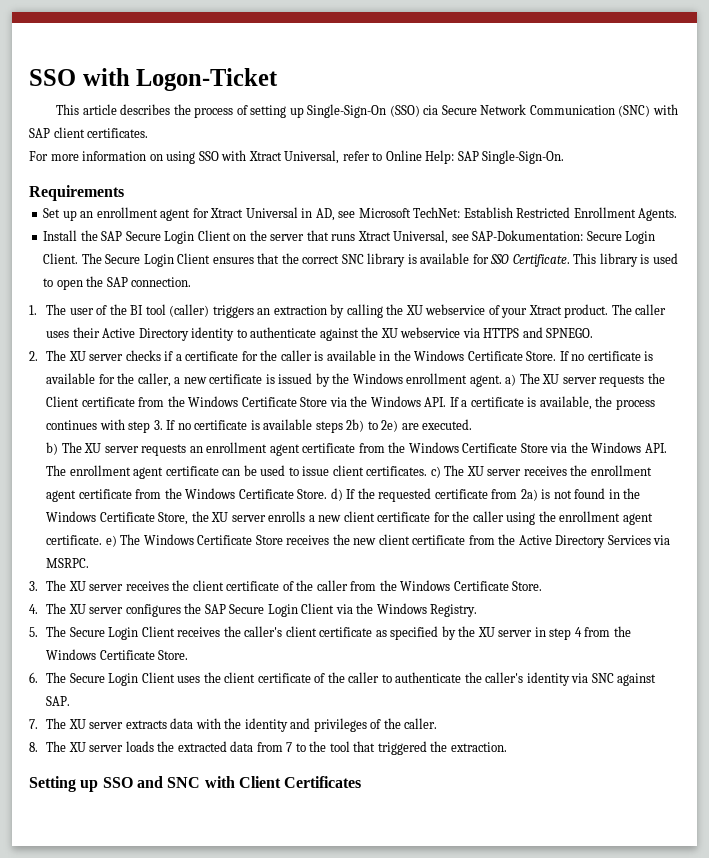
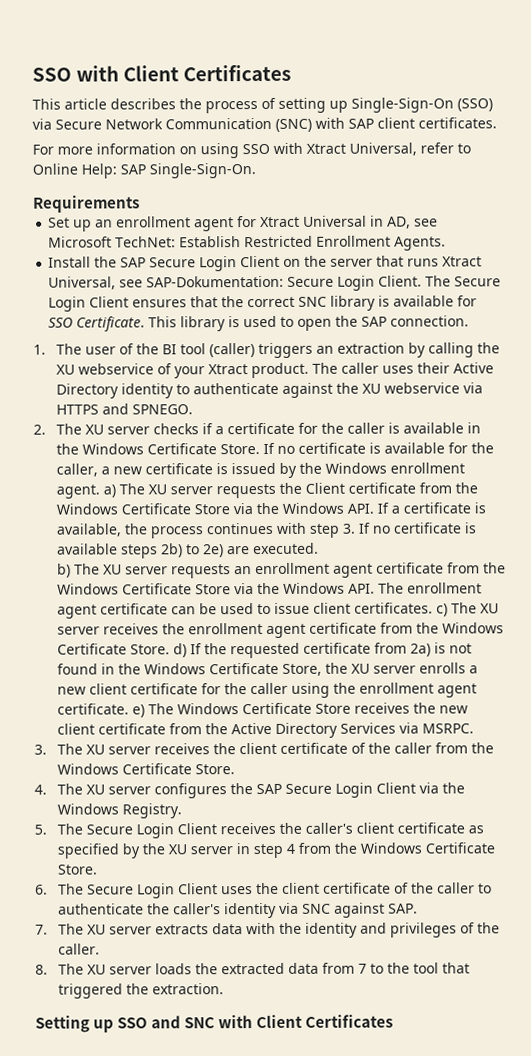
- SSO with Logon-Ticket
+ SSO with Client Certificates
- This article describes the process of setting up Single-Sign-On (SSO) cia Secure Network Communication (SNC) with SAP client certificates.
+ This article describes the process of setting up Single-Sign-On (SSO) via Secure Network Communication (SNC) with SAP client certificates.

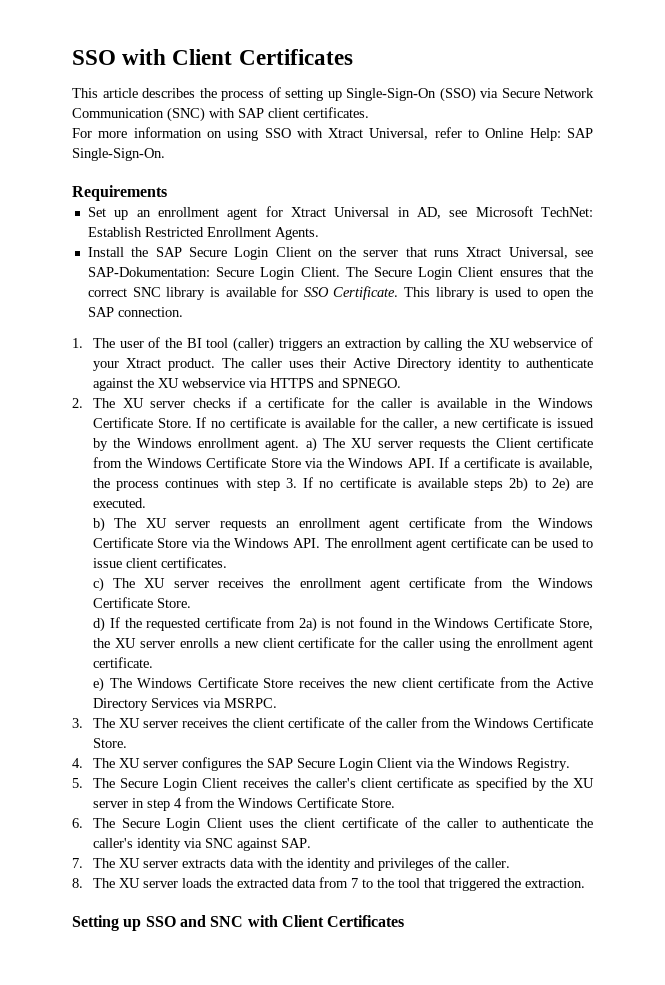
- b) The XU server requests an enrollment agent certificate from the Windows Certificate Store via the Windows API. The enrollment agent certificate can be used to issue client certificates. c) The XU server receives the enrollment agent certificate from the Windows Certificate Store. d) If the requested certificate from 2a) is not found in the Windows Certificate Store, the XU server enrolls a new client certificate for the caller using the enrollment agent certificate. e) The Windows Certificate Store receives the new client certificate from the Active Directory Services via MSRPC.
+ b) The XU server requests an enrollment agent certificate from the Windows Certificate Store via the Windows API. The enrollment agent certificate can be used to issue client certificates.
+ c) The XU server receives the enrollment agent certificate from the Windows Certificate Store.
+ d) If the requested certificate from 2a) is not found in the Windows Certificate Store, the XU server enrolls a new client certificate for the caller using the enrollment agent certificate.
+ e) The Windows Certificate Store receives the new client certificate from the Active Directory Services via MSRPC.

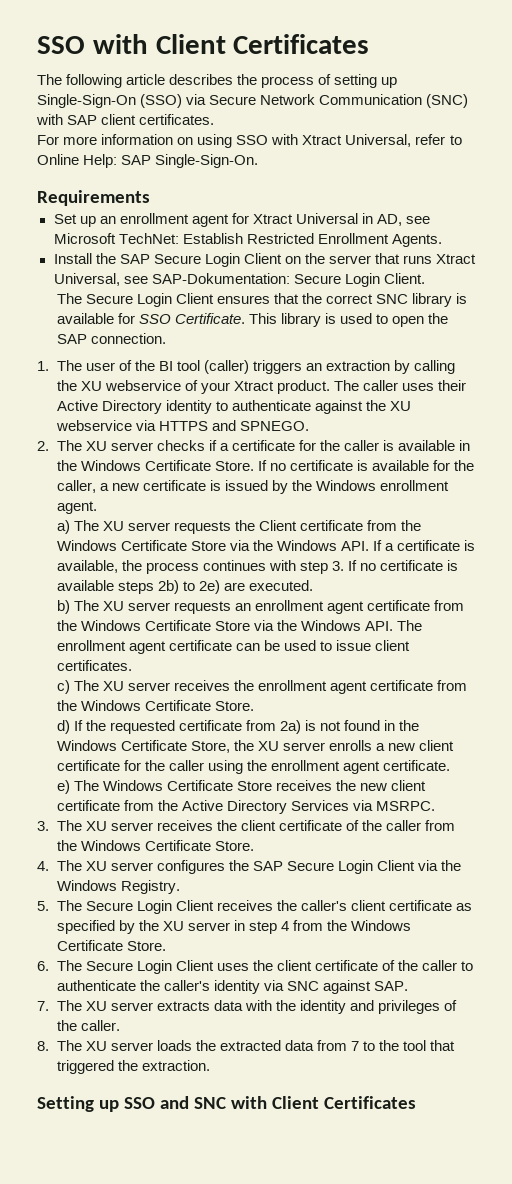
- This article describes the process of setting up Single-Sign-On (SSO) via Secure Network Communication (SNC) with SAP client certificates.
+ The following article describes the process of setting up Single-Sign-On (SSO) via Secure Network Communication (SNC) with SAP client certificates.
- Install the SAP Secure Login Client on the server that runs Xtract Universal, see SAP-Dokumentation: Secure Login Client. The Secure Login Client ensures that the correct SNC library is available for SSO Certificate.
+ Install the SAP Secure Login Client on the server that runs Xtract Universal, see SAP-Dokumentation: Secure Login Client.
+ The Secure Login Client ensures that the correct SNC library is available for SSO Certificate.
- If no certificate is available for the caller, a new certificate is issued by the Windows enrollment agent. a) The XU server requests the Client certificate from the Windows Certificate Store via the Windows API. If a certificate is available, the process continues with step 3. If no certificate is available steps 2b) to 2e) are executed.
+ If no certificate is available for the caller, a new certificate is issued by the Windows enrollment agent.
+ a) The XU server requests the Client certificate from the Windows Certificate Store via the Windows API. If a certificate is available, the process continues with step 3. If no certificate is available steps 2b) to 2e) are executed.

